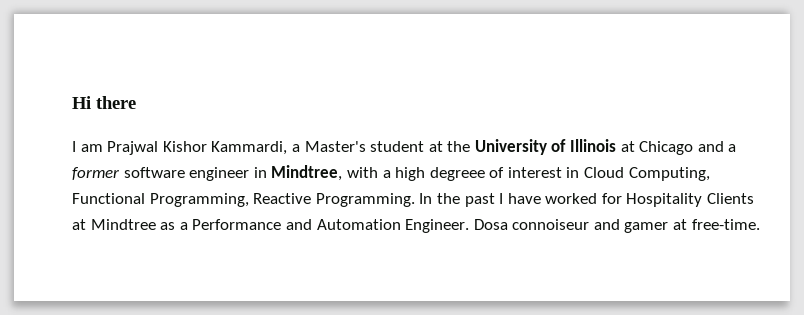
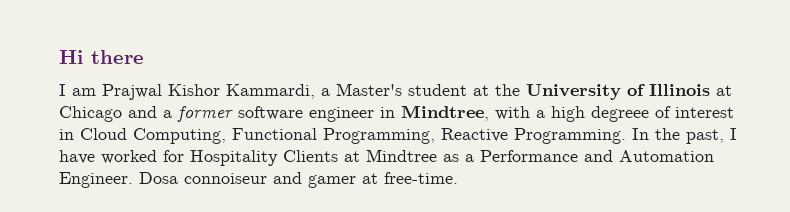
- In the past I have worked for Hospitality Clients at Mindtree as a Performance and Automation Engineer.
+ In the past, I have worked for Hospitality Clients at Mindtree as a Performance and Automation Engineer.

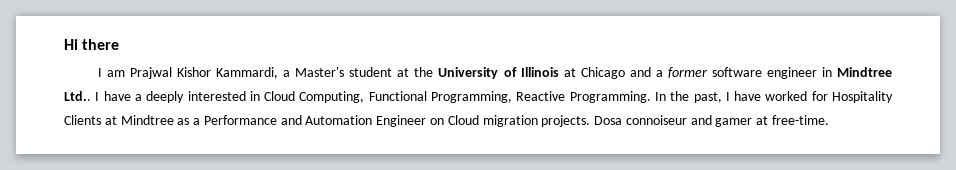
- I am Prajwal Kishor Kammardi, a Master's student at the University of Illinois at Chicago and a former software engineer in Mindtree, with a high degreee of interest in Cloud Computing, Functional Programming, Reactive Programming.
+ I am Prajwal Kishor Kammardi, a Master's student at the University of Illinois at Chicago and a former software engineer in Mindtree Ltd.. I have a deeply interested in Cloud Computing, Functional Programming, Reactive Programming.
- In the past, I have worked for Hospitality Clients at Mindtree as a Performance and Automation Engineer.
+ In the past, I have worked for Hospitality Clients at Mindtree as a Performance and Automation Engineer on Cloud migration projects.

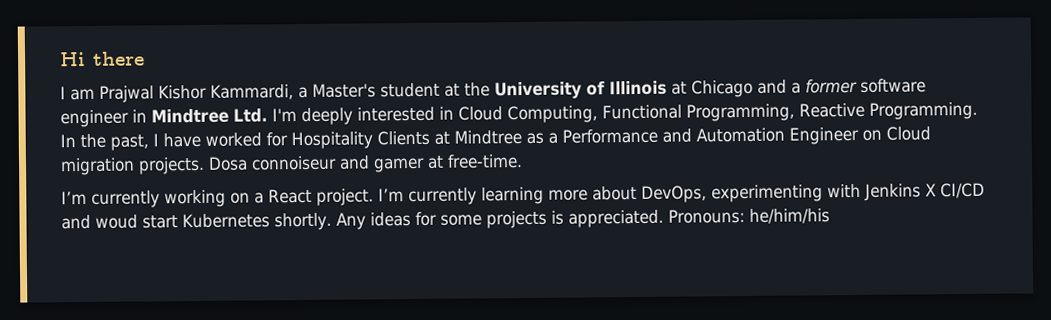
- I am Prajwal Kishor Kammardi, a Master's student at the University of Illinois at Chicago and a former software engineer in Mindtree Ltd.. I have a deeply interested in Cloud Computing, Functional Programming, Reactive Programming.
+ I am Prajwal Kishor Kammardi, a Master's student at the University of Illinois at Chicago and a former software engineer in Mindtree Ltd. I'm deeply interested in Cloud Computing, Functional Programming, Reactive Programming.
+ I’m currently working on a React project. I’m currently learning more about DevOps, experimenting with Jenkins X CI/CD and woud start Kubernetes shortly. Any ideas for some projects is appreciated. Pronouns: he/him/his

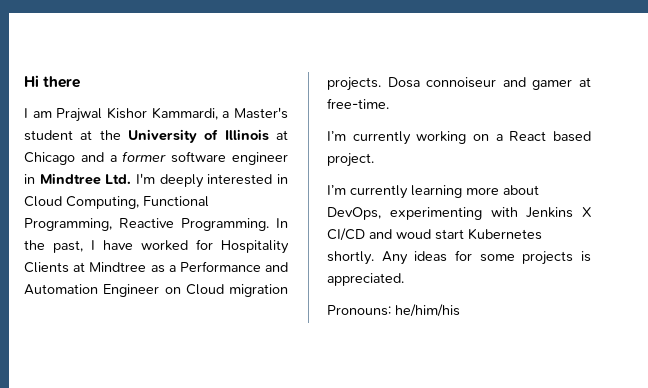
- I’m currently working on a React project. I’m currently learning more about DevOps, experimenting with Jenkins X CI/CD and woud start Kubernetes shortly.
+ I’m currently working on a React based project.
+ I’m currently learning more about DevOps, experimenting with Jenkins X CI/CD and woud start Kubernetes shortly.
- Any ideas for some projects is appreciated. Pronouns: he/him/his
+ Any ideas for some projects is appreciated.
+ Pronouns: he/him/his

